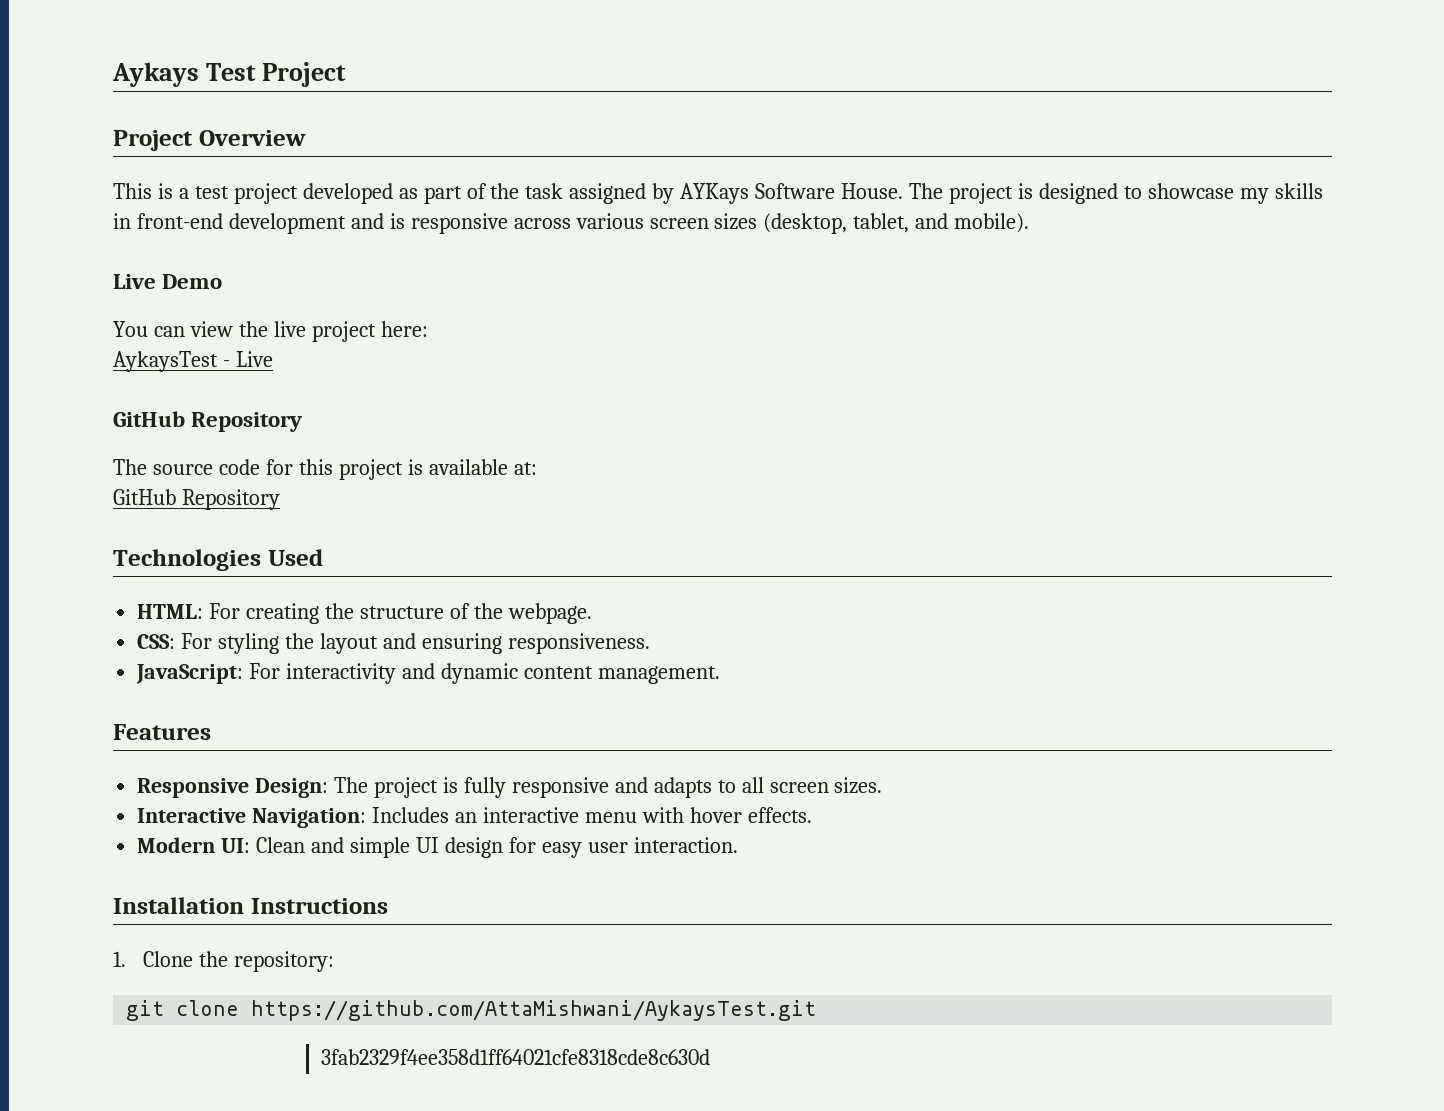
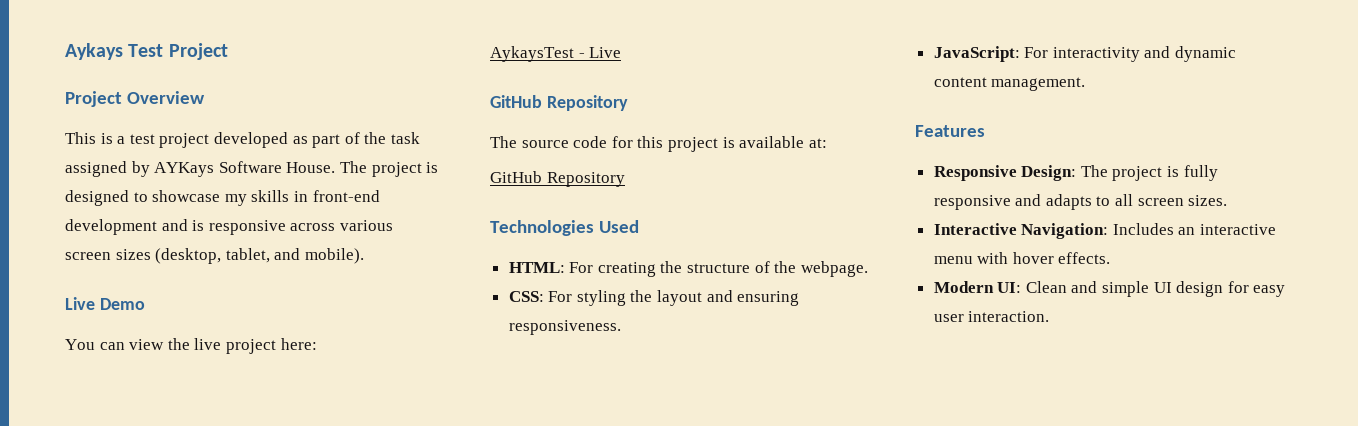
- Installation Instructions
- 1. Clone the repository:
- git clone https://github.com/AttaMishwani/AykaysTest.git
- 3fab2329f4ee358d1ff64021cfe8318cde8c630d

